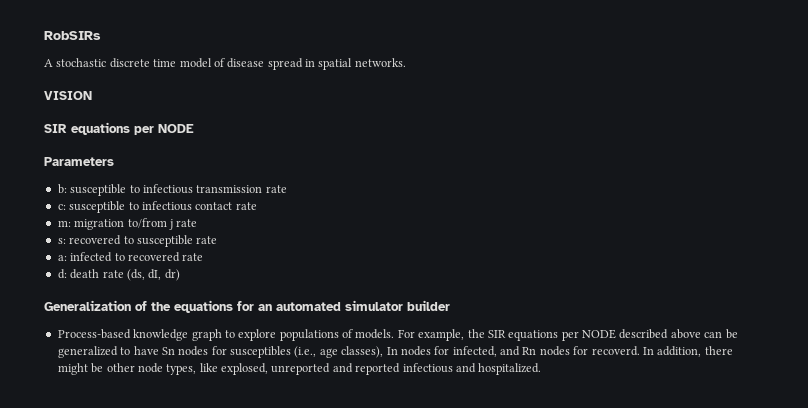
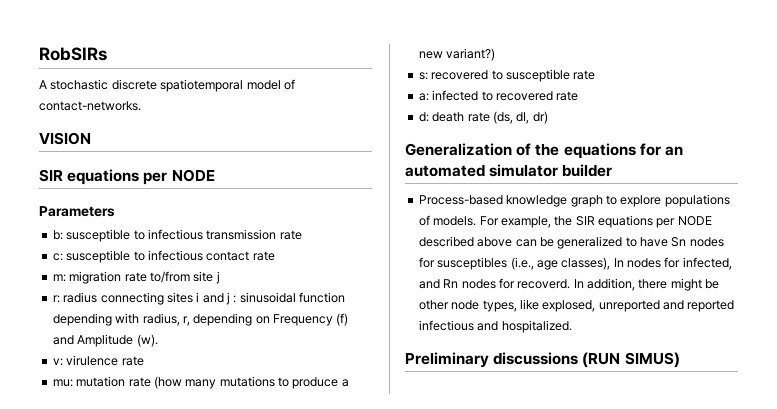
- A stochastic discrete time model of disease spread in spatial networks.
+ A stochastic discrete spatiotemporal model of contact-networks.
- m: migration to/from j rate
+ m: migration rate to/from site j
+ r: radius connecting sites i and j : sinusoidal function depending with radius, r, depending on Frequency (f) and Amplitude (w).
+ v: virulence rate
+ mu: mutation rate (how many mutations to produce a new variant?)
+ Preliminary discussions (RUN SIMUS)

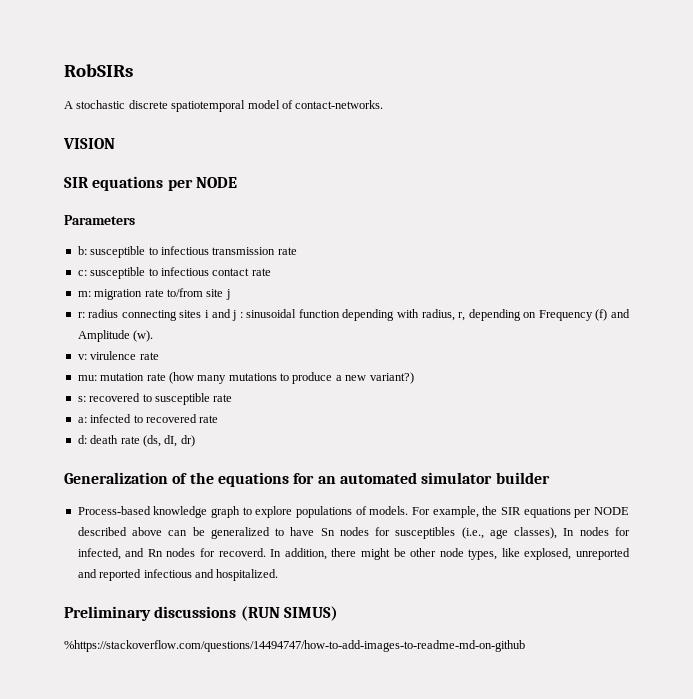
+ %https://stackoverflow.com/questions/14494747/how-to-add-images-to-readme-md-on-github

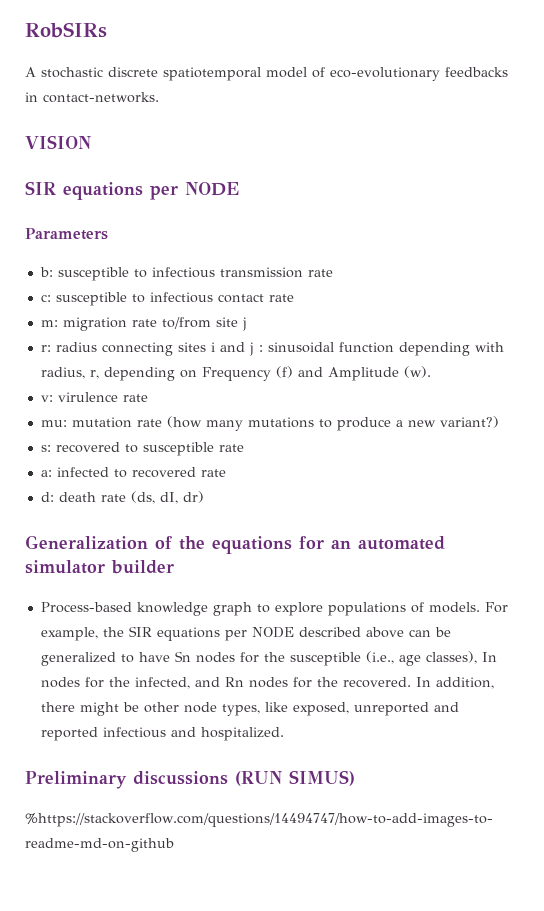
- A stochastic discrete spatiotemporal model of contact-networks.
+ A stochastic discrete spatiotemporal model of eco-evolutionary feedbacks in contact-networks.
- For example, the SIR equations per NODE described above can be generalized to have Sn nodes for susceptibles (i.e., age classes), In nodes for infected, and Rn nodes for recoverd.
+ For example, the SIR equations per NODE described above can be generalized to have Sn nodes for the susceptible (i.e., age classes), In nodes for the infected, and Rn nodes for the recovered.
- In addition, there might be other node types, like explosed, unreported and reported infectious and hospitalized.
+ In addition, there might be other node types, like exposed, unreported and reported infectious and hospitalized.

